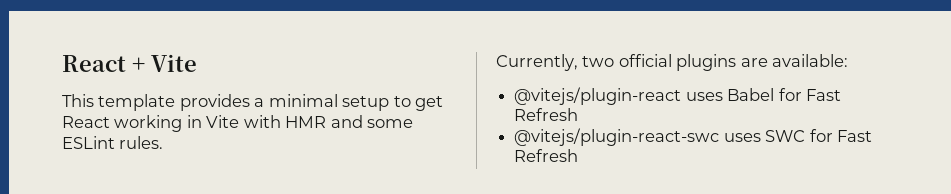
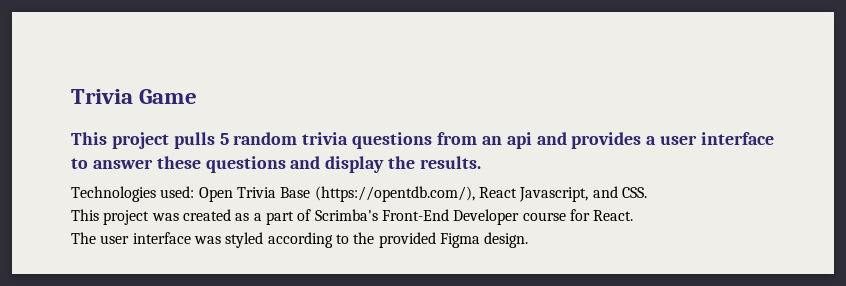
- React + Vite
- This template provides a minimal setup to get React working in Vite with HMR and some ESLint rules.
- Currently, two official plugins are available:
- @vitejs/plugin-react uses Babel for Fast Refresh
- @vitejs/plugin-react-swc uses SWC for Fast Refresh
+ Trivia Game
+ This project pulls 5 random trivia questions from an api and provides a user interface to answer these questions and display the results.
+ Technologies used: Open Trivia Base (https://opentdb.com/), React Javascript, and CSS.
+ This project was created as a part of Scrimba's Front-End Developer course for React.
+ The user interface was styled according to the provided Figma design.

